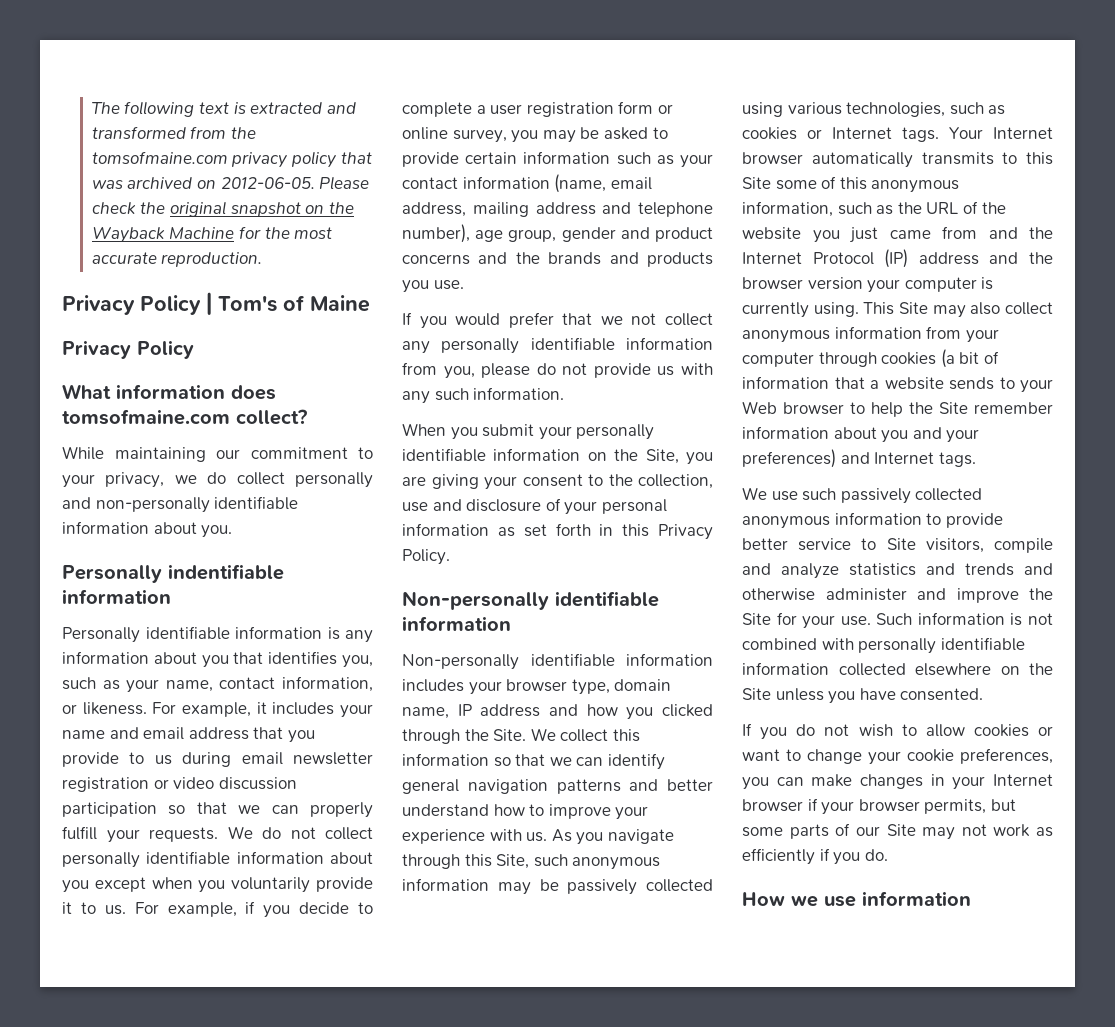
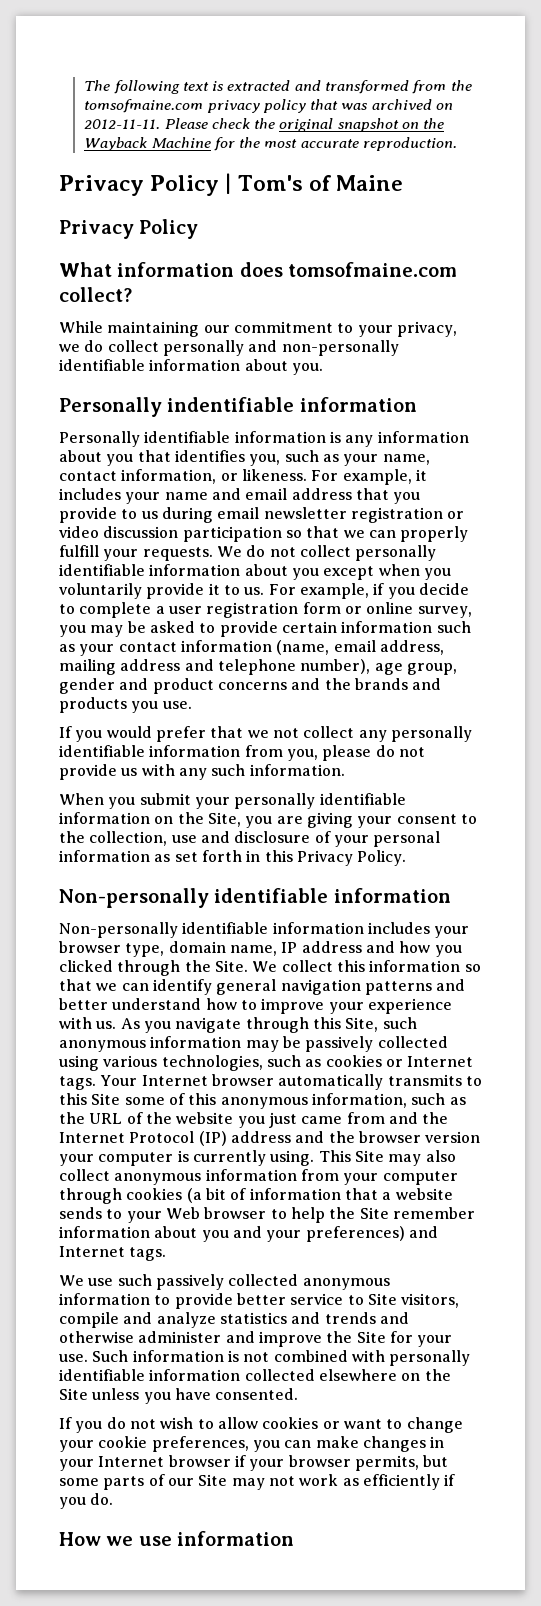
- The following text is extracted and transformed from the tomsofmaine.com privacy policy that was archived on 2012-06-05.
+ The following text is extracted and transformed from the tomsofmaine.com privacy policy that was archived on 2012-11-11.

